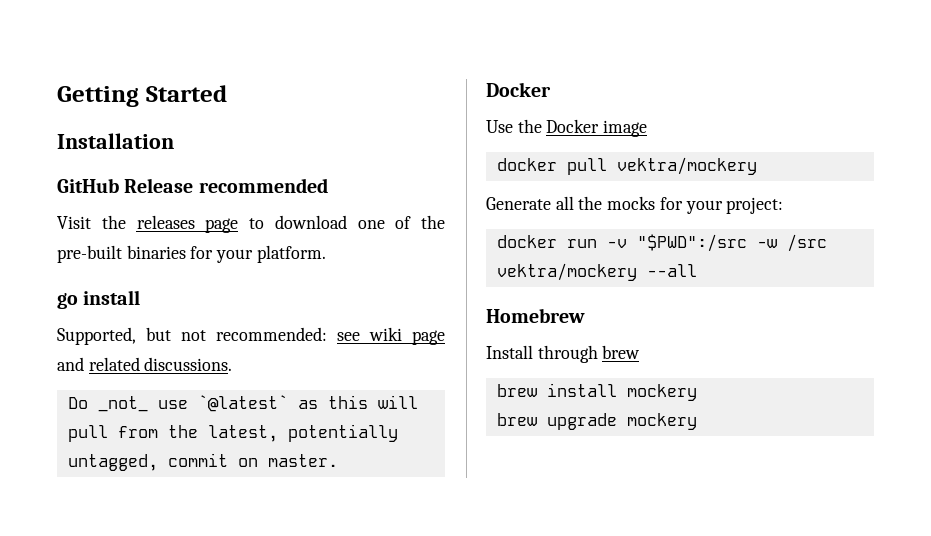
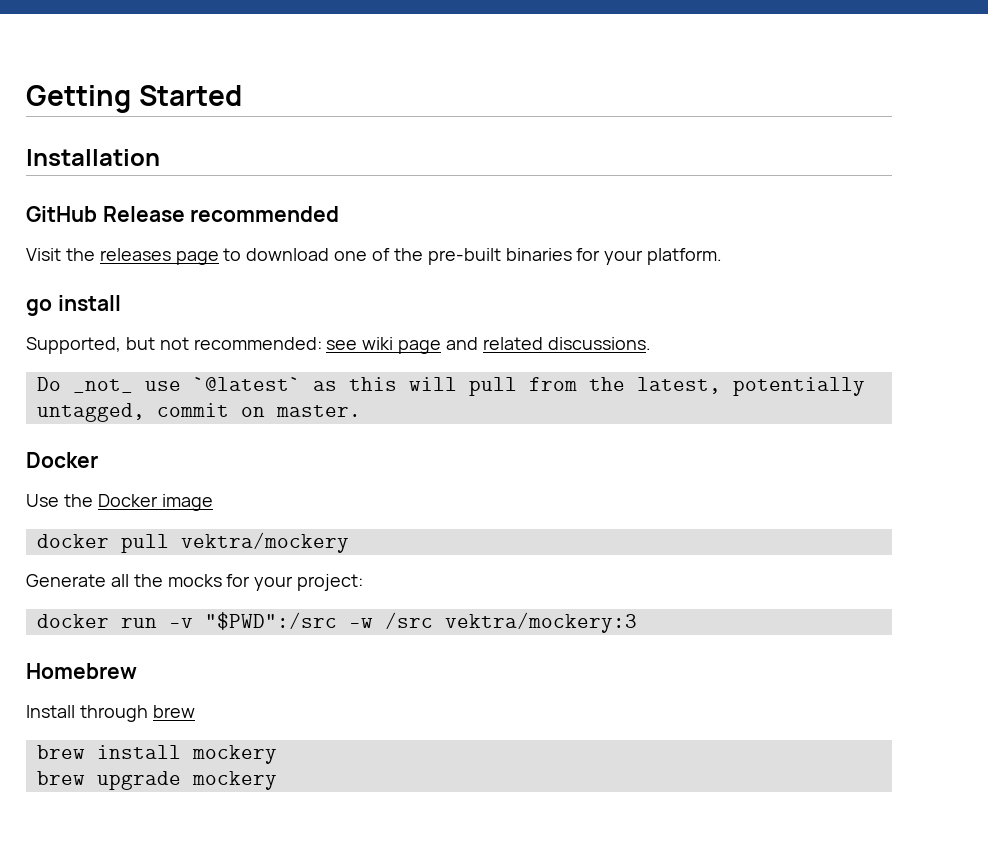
- docker run -v "$PWD":/src -w /src vektra/mockery --all
+ docker run -v "$PWD":/src -w /src vektra/mockery:3

